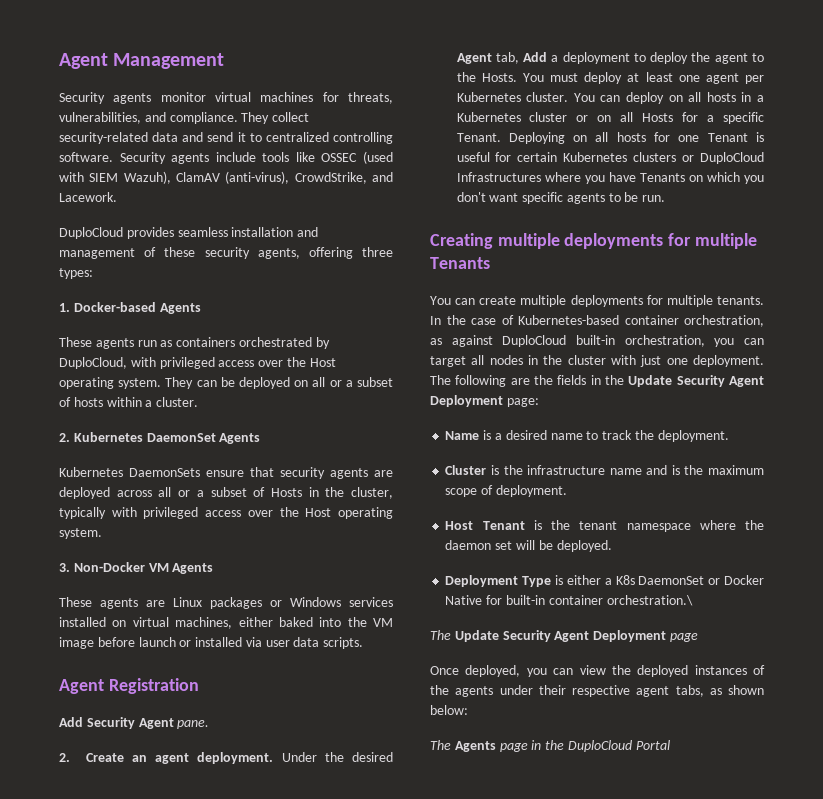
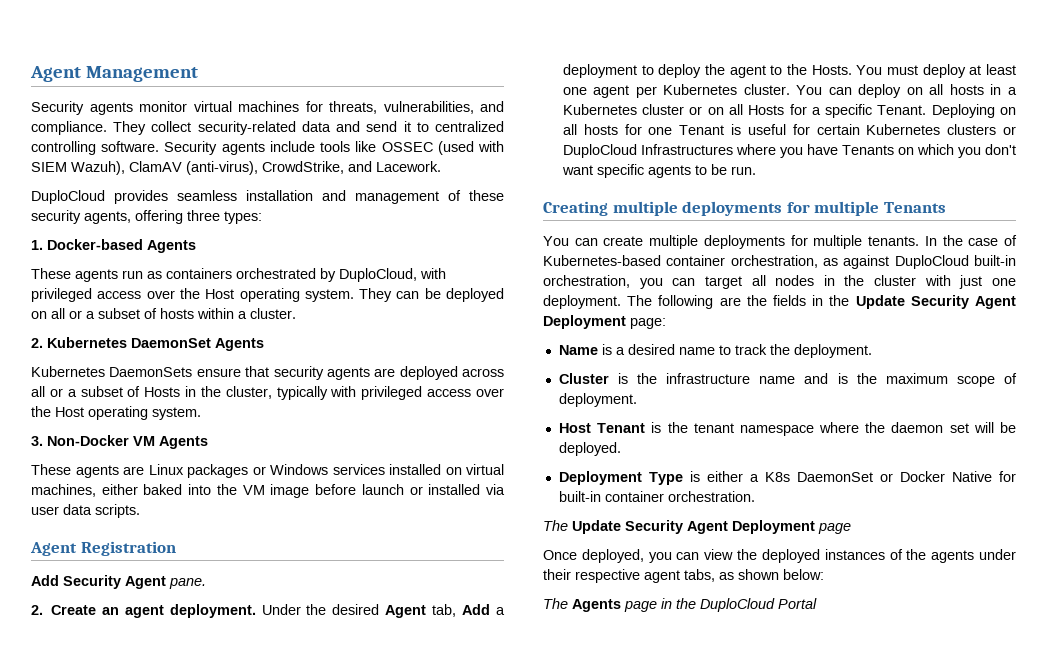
- Deployment Type is either a K8s DaemonSet or Docker Native for built-in container orchestration.\
+ Deployment Type is either a K8s DaemonSet or Docker Native for built-in container orchestration.

